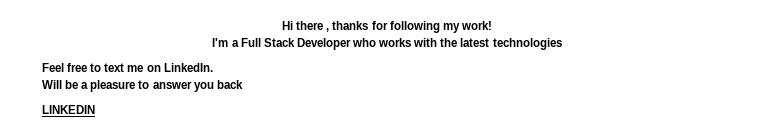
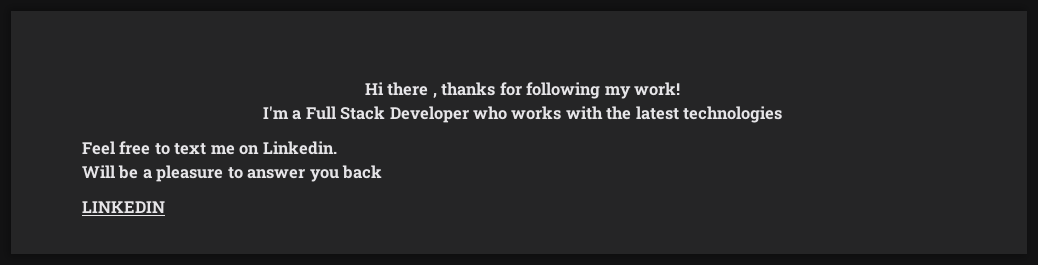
- Feel free to text me on LinkedIn.
+ Feel free to text me on Linkedin.

